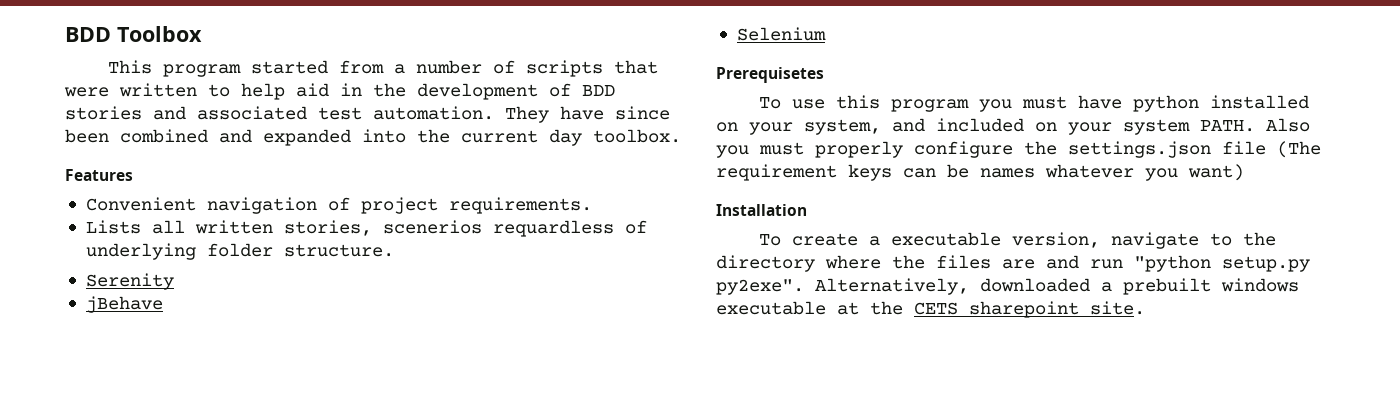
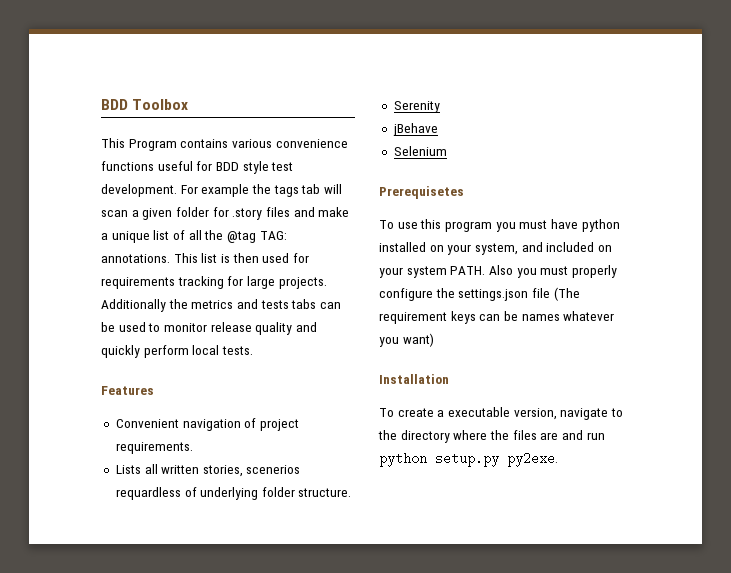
- This program started from a number of scripts that were written to help aid in the development of BDD stories and associated test automation. They have since been combined and expanded into the current day toolbox.
+ This Program contains various convenience functions useful for BDD style test development. For example the tags tab will scan a given folder for .story files and make a unique list of all the @tag TAG: annotations. This list is then used for requirements tracking for large projects. Additionally the metrics and tests tabs can be used to monitor release quality and quickly perform local tests.
- To create a executable version, navigate to the directory where the files are and run "python setup.py py2exe". Alternatively, downloaded a prebuilt windows executable at the CETS sharepoint site.
+ To create a executable version, navigate to the directory where the files are and run python setup.py py2exe.

